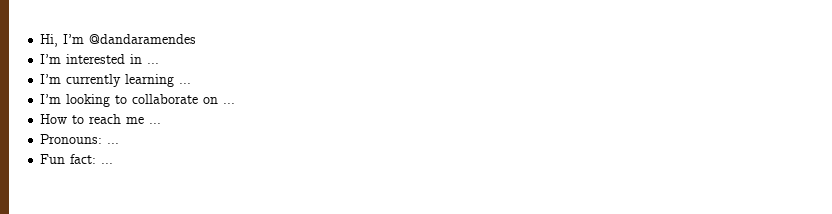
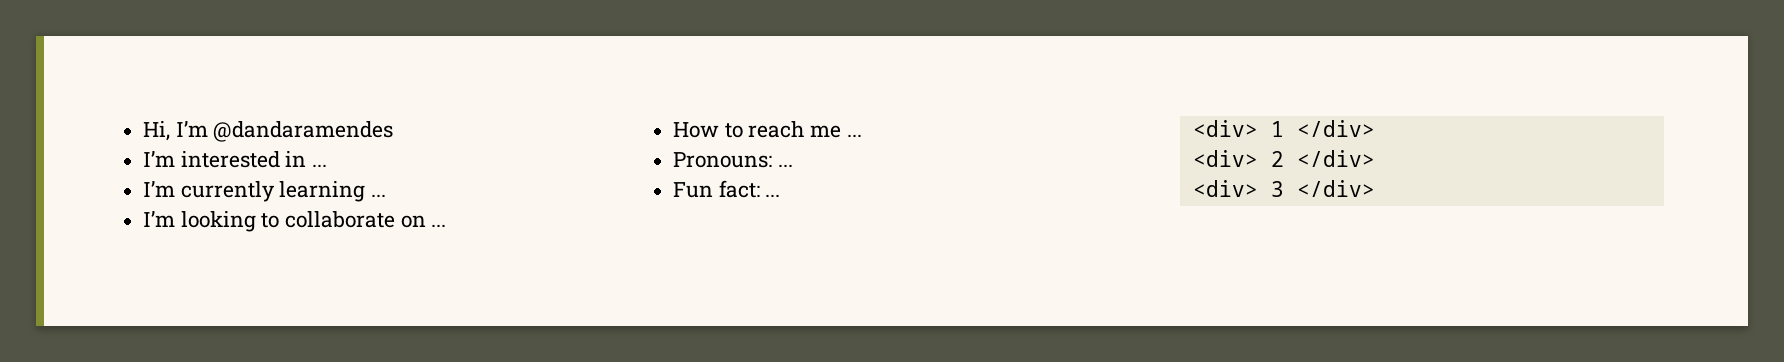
+ <div> 1 </div>
+ <div> 2 </div>
+ <div> 3 </div>

